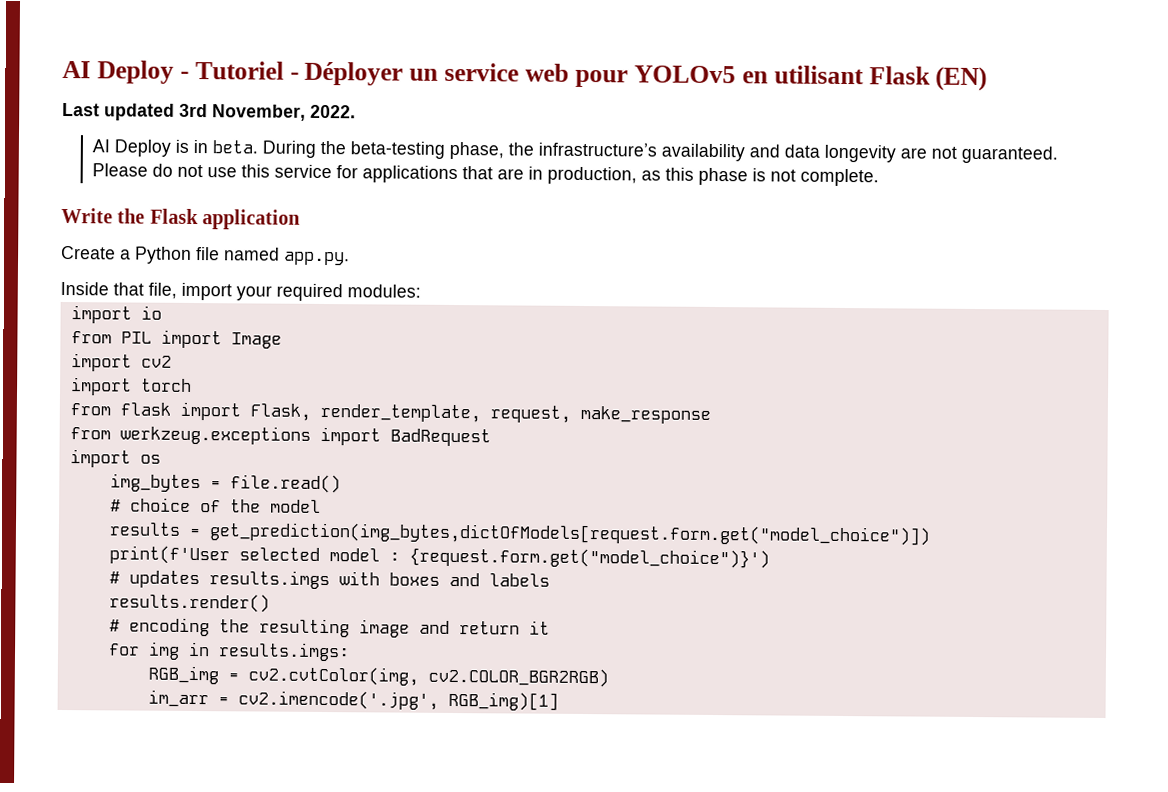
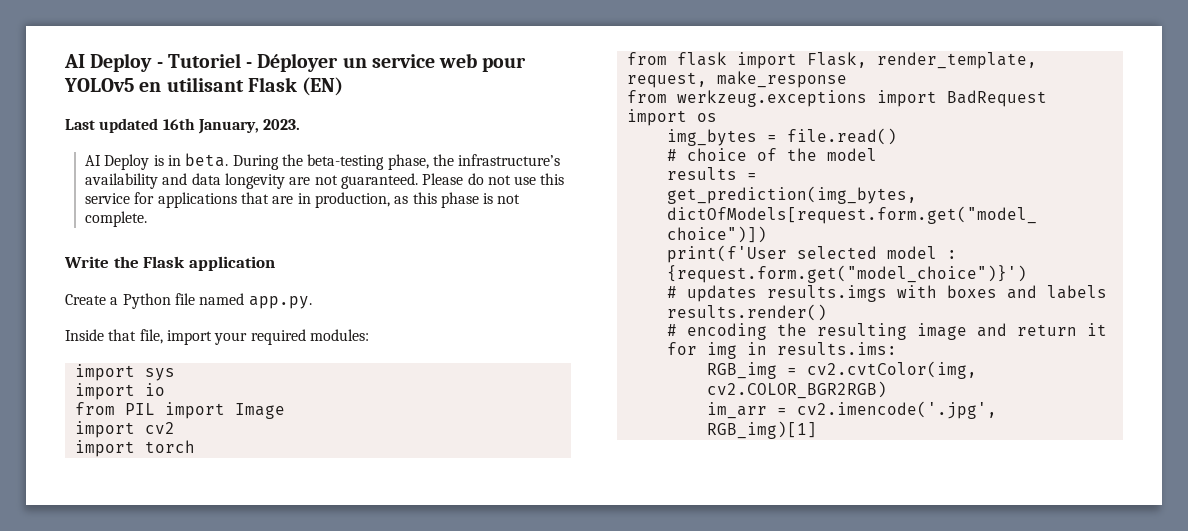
- Last updated 3rd November, 2022.
+ Last updated 16th January, 2023.
+ import sys
- for img in results.imgs:
+ for img in results.ims:

